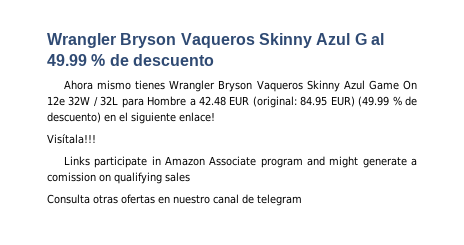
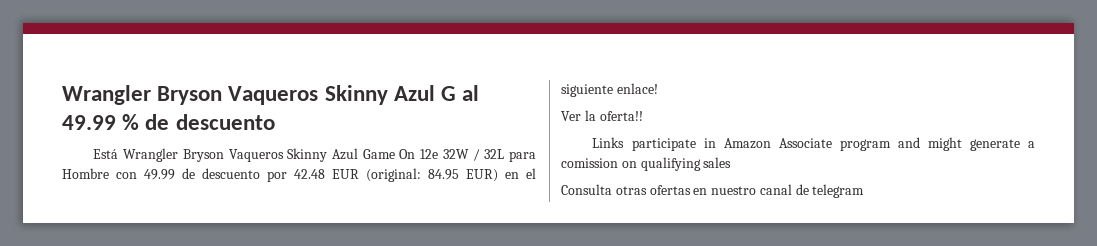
- Ahora mismo tienes Wrangler Bryson Vaqueros Skinny Azul Game On 12e 32W / 32L para Hombre a 42.48 EUR (original: 84.95 EUR) (49.99 % de descuento) en el siguiente enlace!
+ Está Wrangler Bryson Vaqueros Skinny Azul Game On 12e 32W / 32L para Hombre con 49.99 de descuento por 42.48 EUR (original: 84.95 EUR) en el siguiente enlace!
- Visítala!!!
+ Ver la oferta!!

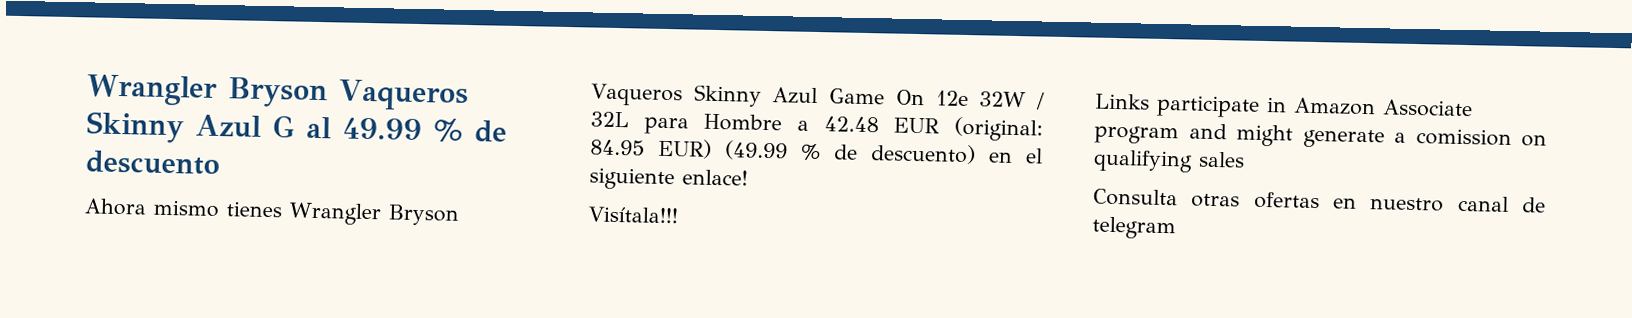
- Está Wrangler Bryson Vaqueros Skinny Azul Game On 12e 32W / 32L para Hombre con 49.99 de descuento por 42.48 EUR (original: 84.95 EUR) en el siguiente enlace!
+ Ahora mismo tienes Wrangler Bryson Vaqueros Skinny Azul Game On 12e 32W / 32L para Hombre a 42.48 EUR (original: 84.95 EUR) (49.99 % de descuento) en el siguiente enlace!
- Ver la oferta!!
+ Visítala!!!

